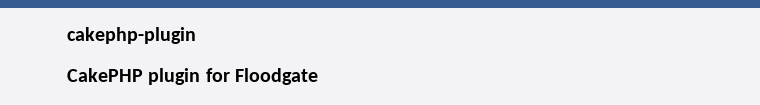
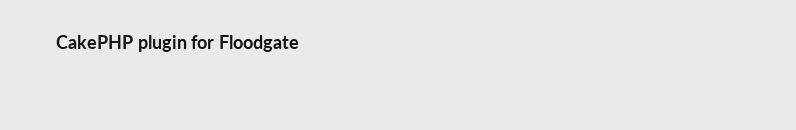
- cakephp-plugin

